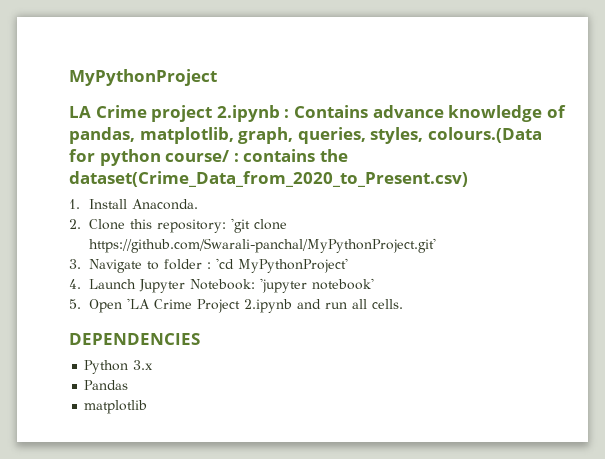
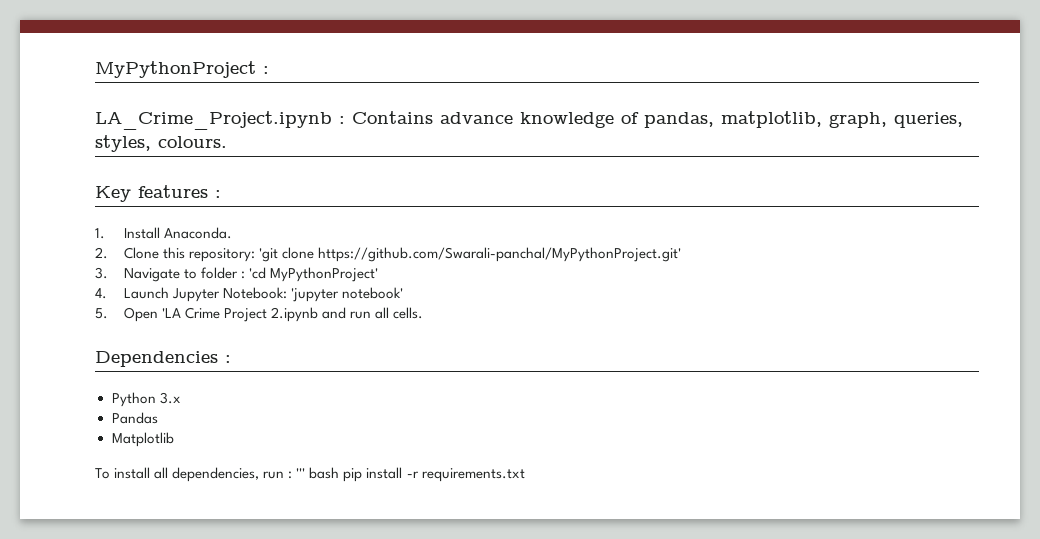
- MyPythonProject
- LA Crime project 2.ipynb : Contains advance knowledge of pandas, matplotlib, graph, queries, styles, colours.(Data for python course/ : contains the dataset(Crime_Data_from_2020_to_Present.csv)
+ MyPythonProject :
+ LA_Crime_Project.ipynb : Contains advance knowledge of pandas, matplotlib, graph, queries, styles, colours.
+ Key features :
- DEPENDENCIES
+ Dependencies :
- matplotlib
+ Matplotlib
+ To install all dependencies, run : ''' bash pip install -r requirements.txt

